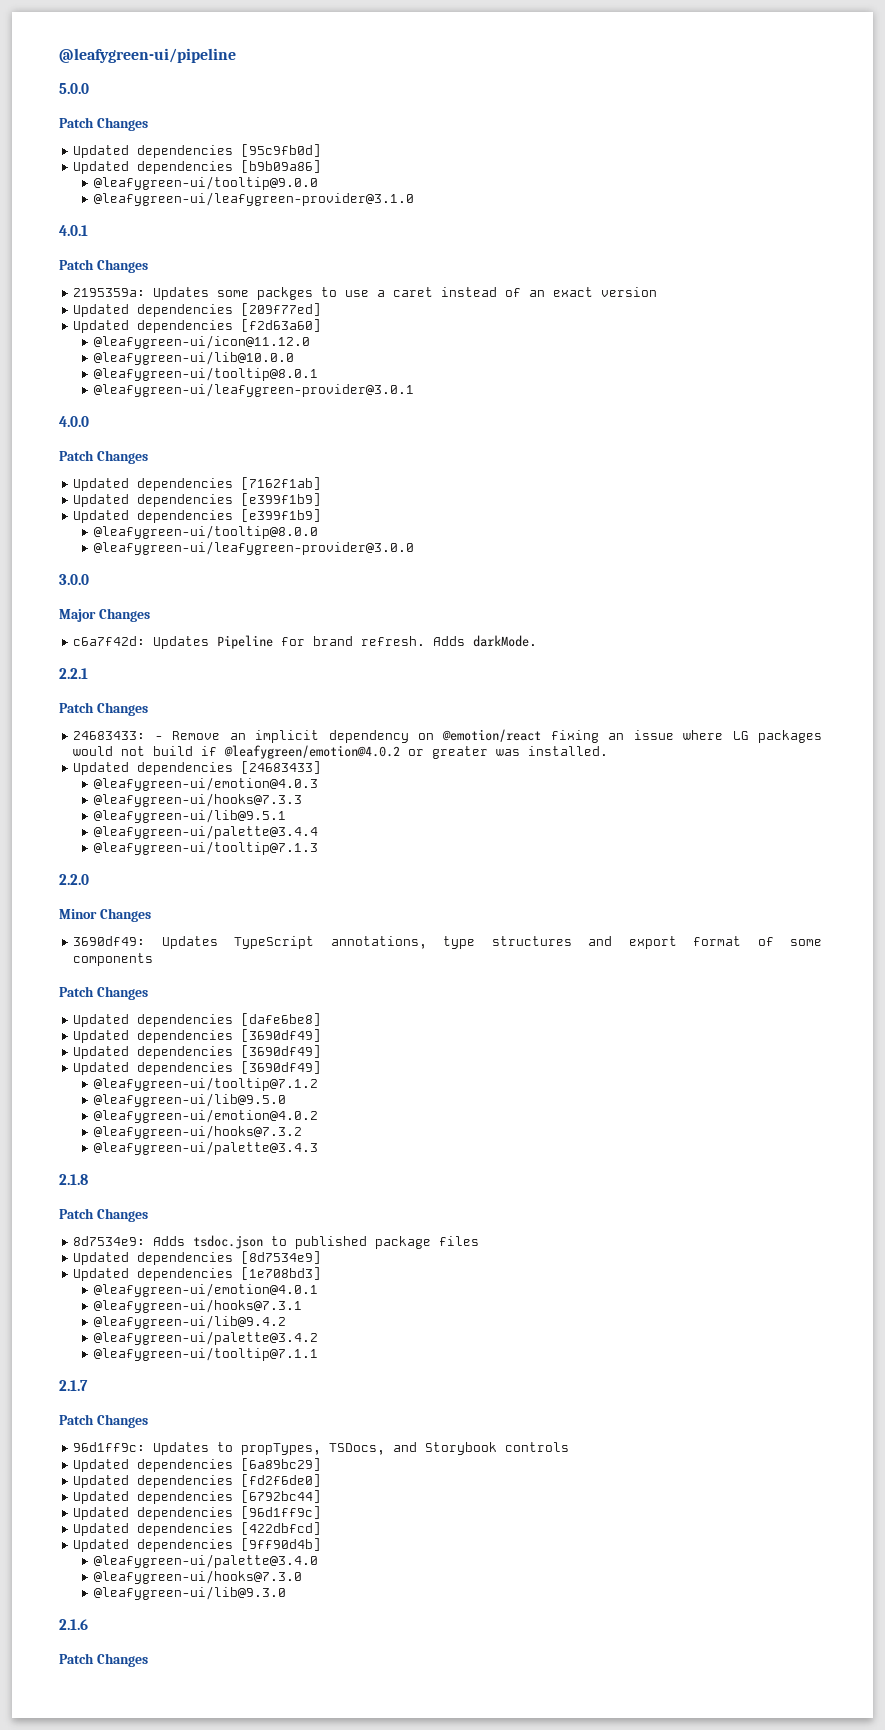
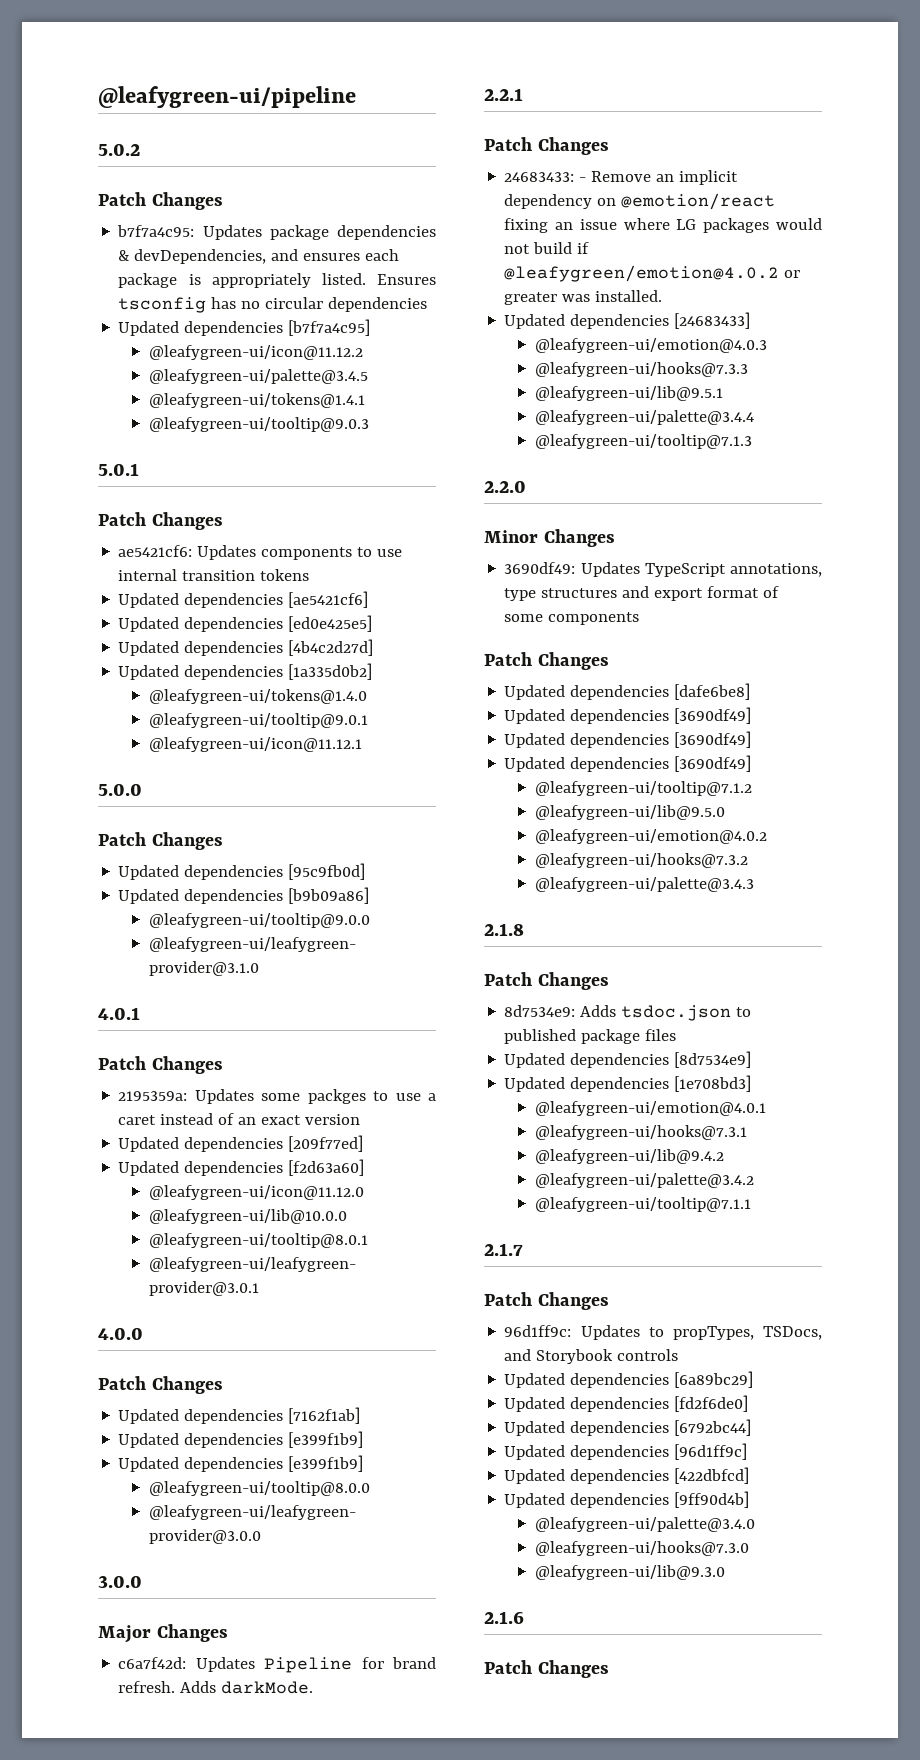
+ 5.0.2
+ Patch Changes
+ b7f7a4c95: Updates package dependencies & devDependencies, and ensures each package is appropriately listed. Ensures tsconfig has no circular dependencies
+ Updated dependencies [b7f7a4c95]
+ @leafygreen-ui/icon@11.12.2
+ @leafygreen-ui/palette@3.4.5
+ @leafygreen-ui/tokens@1.4.1
+ @leafygreen-ui/tooltip@9.0.3
+ 5.0.1
+ Patch Changes
+ ae5421cf6: Updates components to use internal transition tokens
+ Updated dependencies [ae5421cf6]
+ Updated dependencies [ed0e425e5]
+ Updated dependencies [4b4c2d27d]
+ Updated dependencies [1a335d0b2]
+ @leafygreen-ui/tokens@1.4.0
+ @leafygreen-ui/tooltip@9.0.1
+ @leafygreen-ui/icon@11.12.1

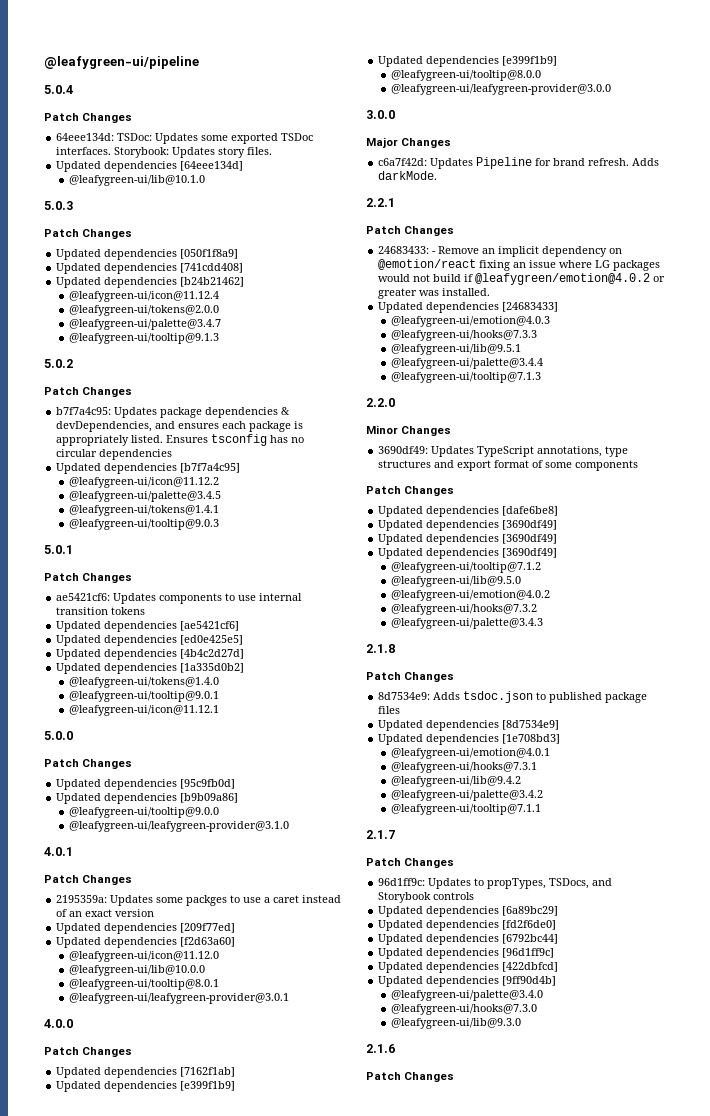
+ 5.0.4
+ Patch Changes
+ 64eee134d: TSDoc: Updates some exported TSDoc interfaces. Storybook: Updates story files.
+ Updated dependencies [64eee134d]
+ @leafygreen-ui/lib@10.1.0
+ 5.0.3
+ Patch Changes
+ Updated dependencies [050f1f8a9]
+ Updated dependencies [741cdd408]
+ Updated dependencies [b24b21462]
+ @leafygreen-ui/icon@11.12.4
+ @leafygreen-ui/tokens@2.0.0
+ @leafygreen-ui/palette@3.4.7
+ @leafygreen-ui/tooltip@9.1.3

